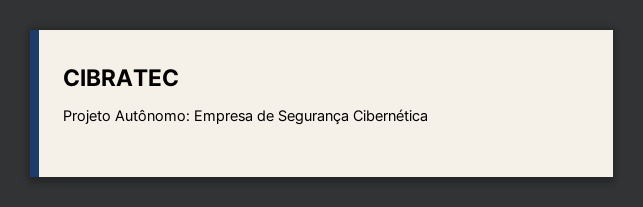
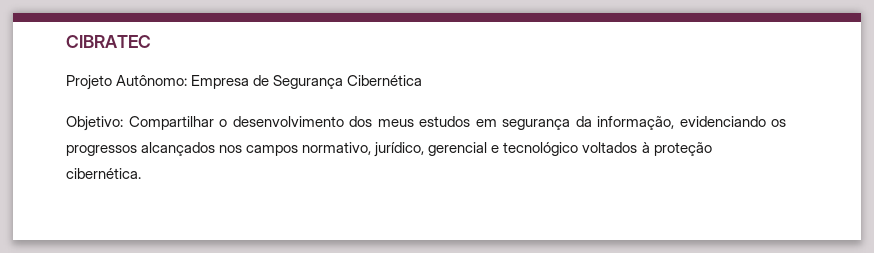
+ Objetivo: Compartilhar o desenvolvimento dos meus estudos em segurança da informação, evidenciando os progressos alcançados nos campos normativo, jurídico, gerencial e tecnológico voltados à proteção cibernética.

